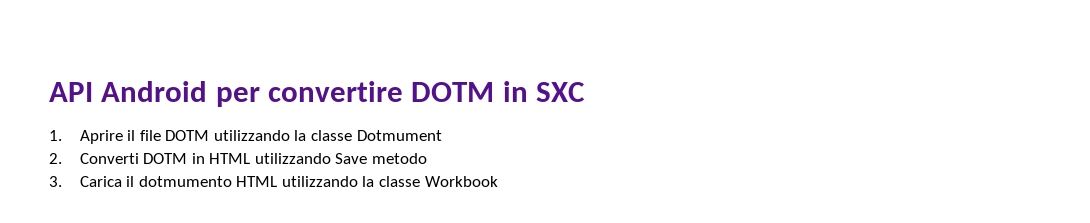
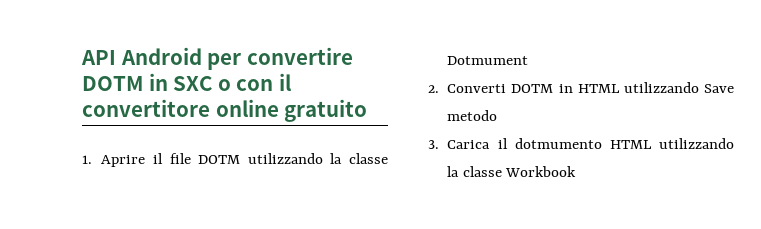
- API Android per convertire DOTM in SXC
+ API Android per convertire DOTM in SXC o con il convertitore online gratuito

